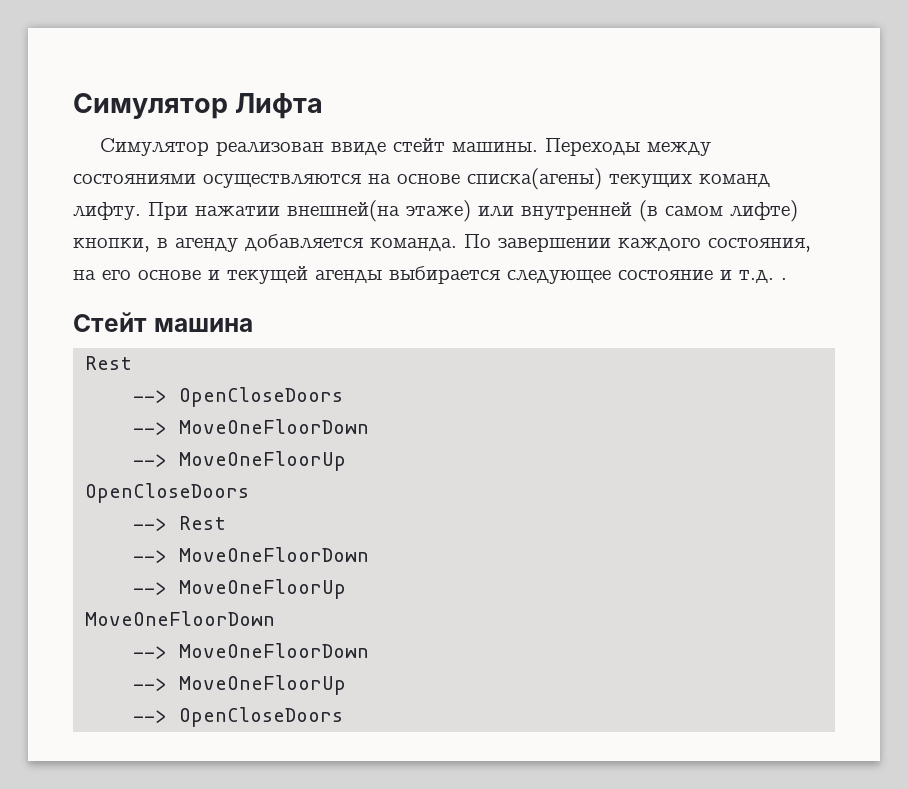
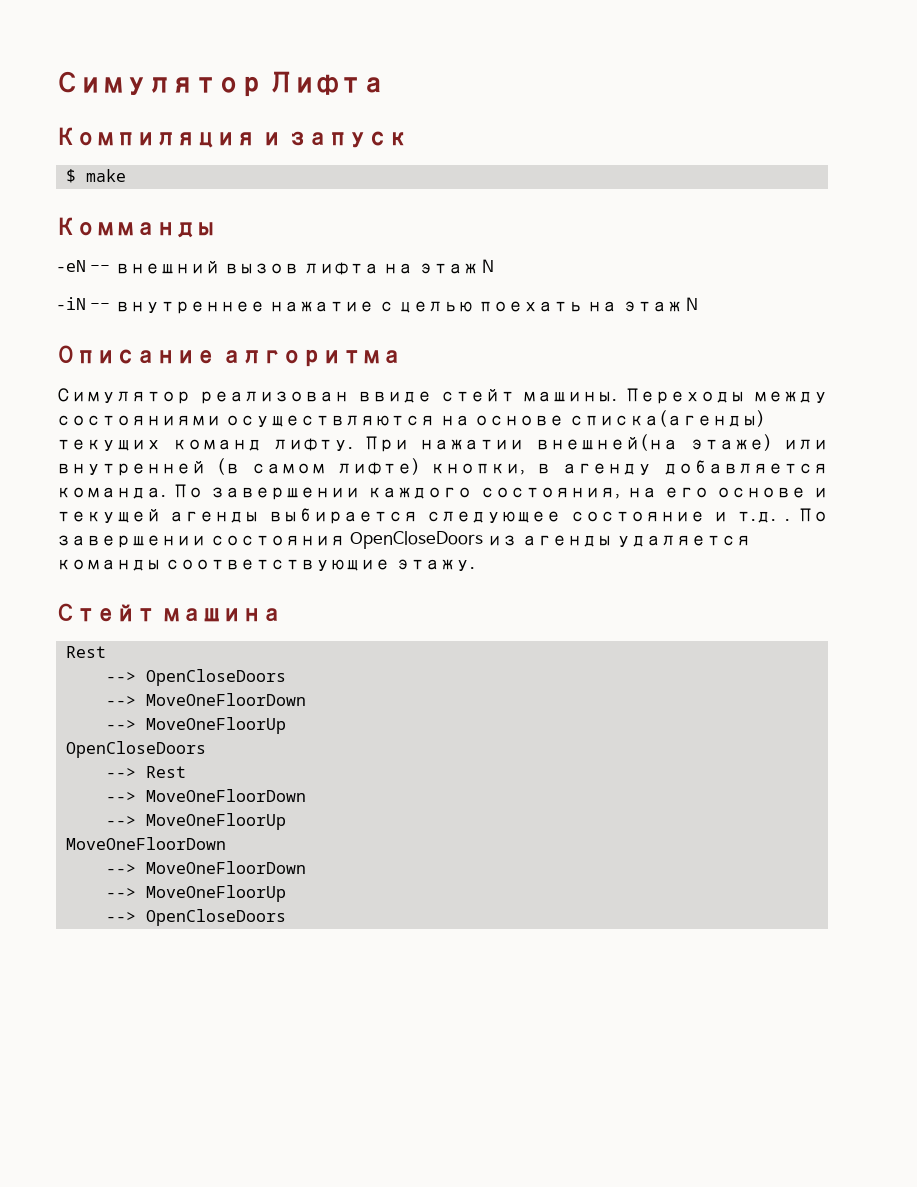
+ Компиляция и запуск
+ $ make
+ Комманды
+ -eN -- внешний вызов лифта на этаж N
+ -iN -- внутреннее нажатие с целью поехать на этаж N
+ Описание алгоритма
- Переходы между состояниями осуществляются на основе списка(агены) текущих команд лифту.
+ Переходы между состояниями осуществляются на основе списка(агенды) текущих команд лифту.
+ По завершении состояния OpenCloseDoors из агенды удаляется команды соответствующие этажу.

